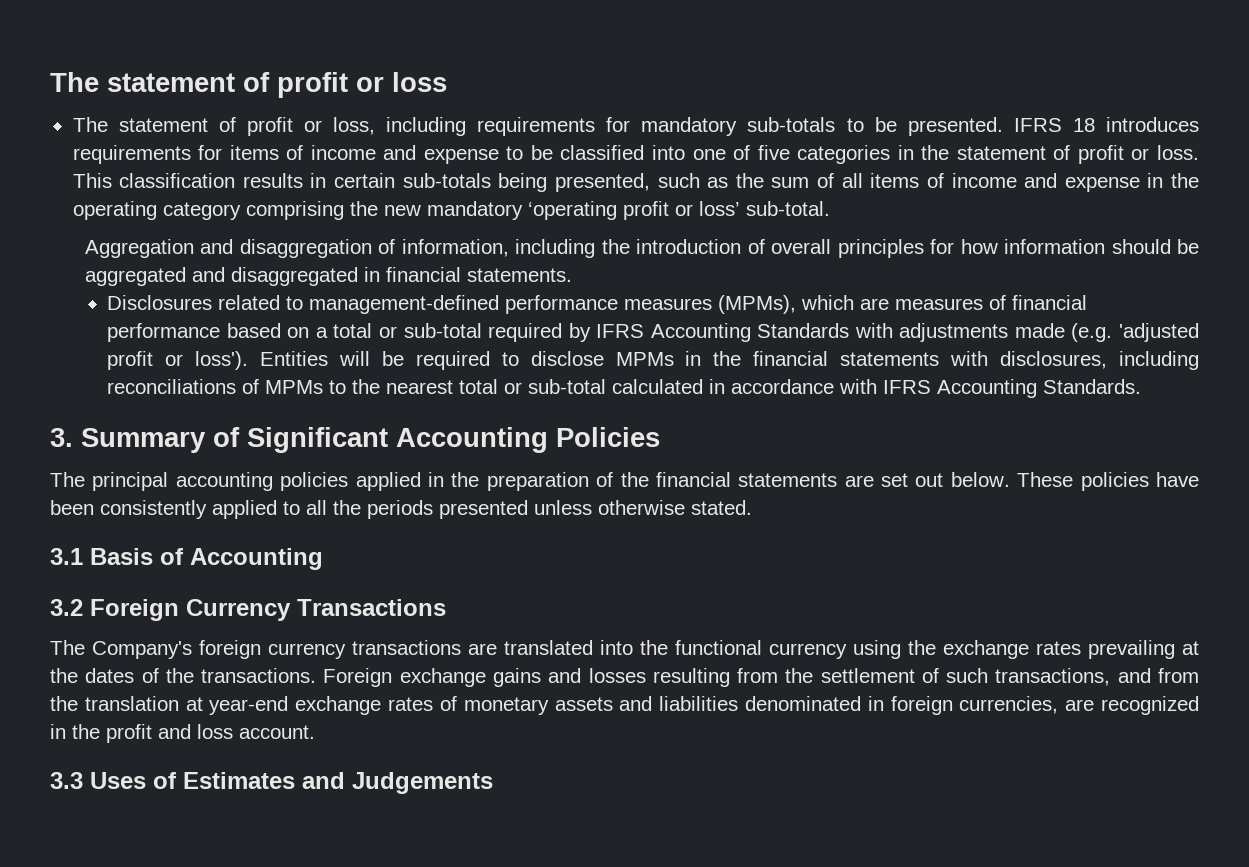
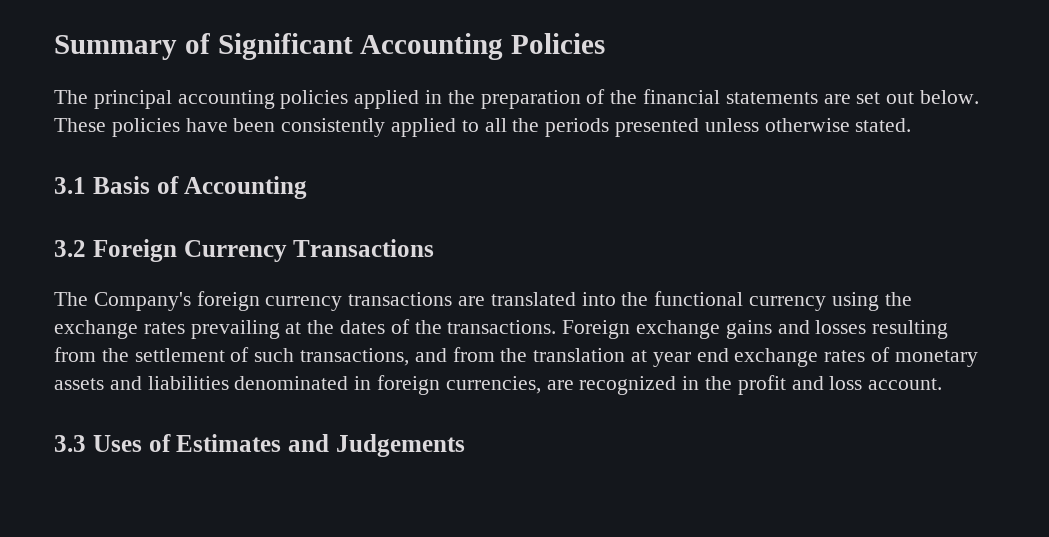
- The statement of profit or loss
- The statement of profit or loss, including requirements for mandatory sub-totals to be presented. IFRS 18 introduces requirements for items of income and expense to be classified into one of five categories in the statement of profit or loss. This classification results in certain sub-totals being presented, such as the sum of all items of income and expense in the operating category comprising the new mandatory ‘operating profit or loss’ sub-total.
- Aggregation and disaggregation of information, including the introduction of overall principles for how information should be aggregated and disaggregated in financial statements.
- Disclosures related to management-defined performance measures (MPMs), which are measures of financial performance based on a total or sub-total required by IFRS Accounting Standards with adjustments made (e.g. 'adjusted profit or loss'). Entities will be required to disclose MPMs in the financial statements with disclosures, including reconciliations of MPMs to the nearest total or sub-total calculated in accordance with IFRS Accounting Standards.
- 3. Summary of Significant Accounting Policies
+ Summary of Significant Accounting Policies
- Foreign exchange gains and losses resulting from the settlement of such transactions, and from the translation at year-end exchange rates of monetary assets and liabilities denominated in foreign currencies, are recognized in the profit and loss account.
+ Foreign exchange gains and losses resulting from the settlement of such transactions, and from the translation at year end exchange rates of monetary assets and liabilities denominated in foreign currencies, are recognized in the profit and loss account.

